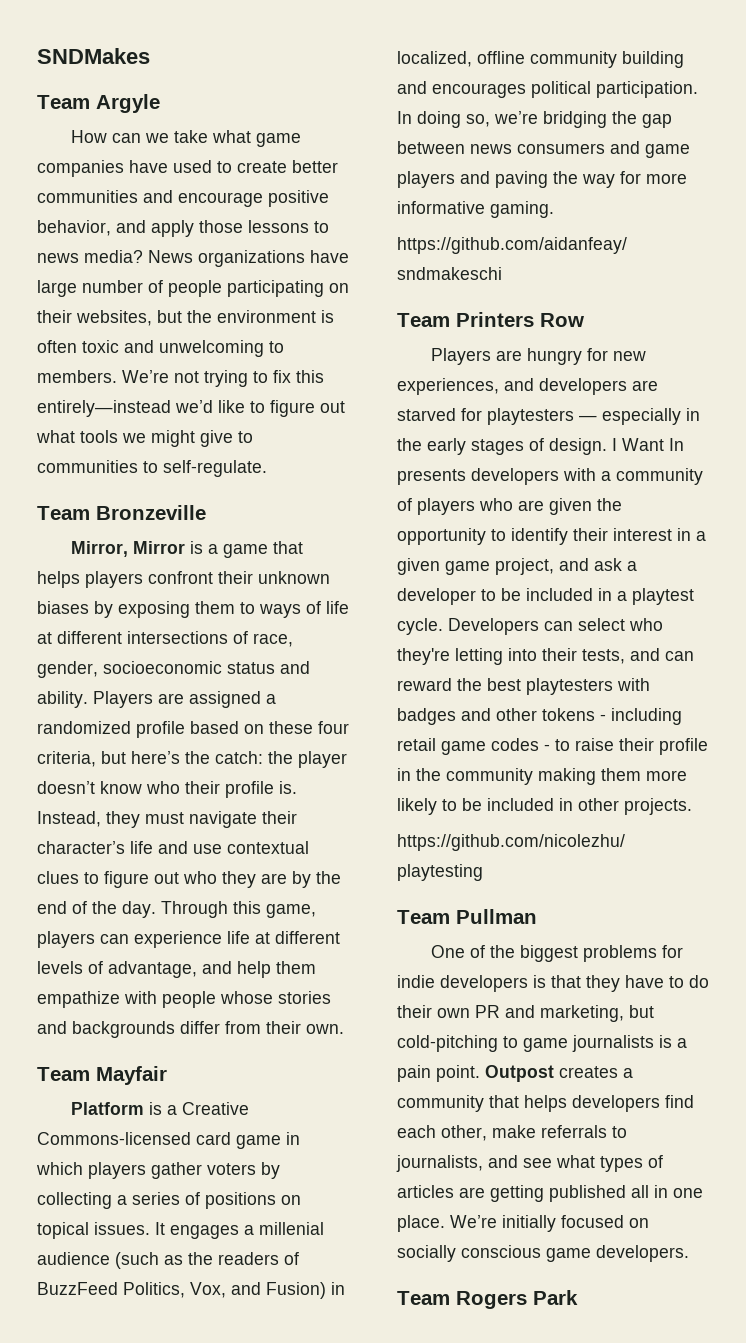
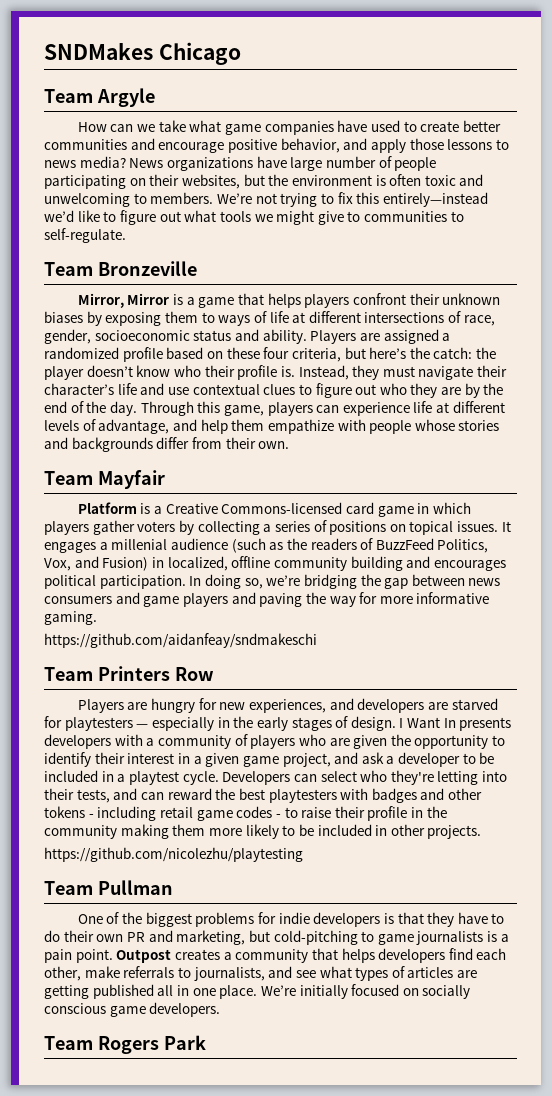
- SNDMakes
+ SNDMakes Chicago

